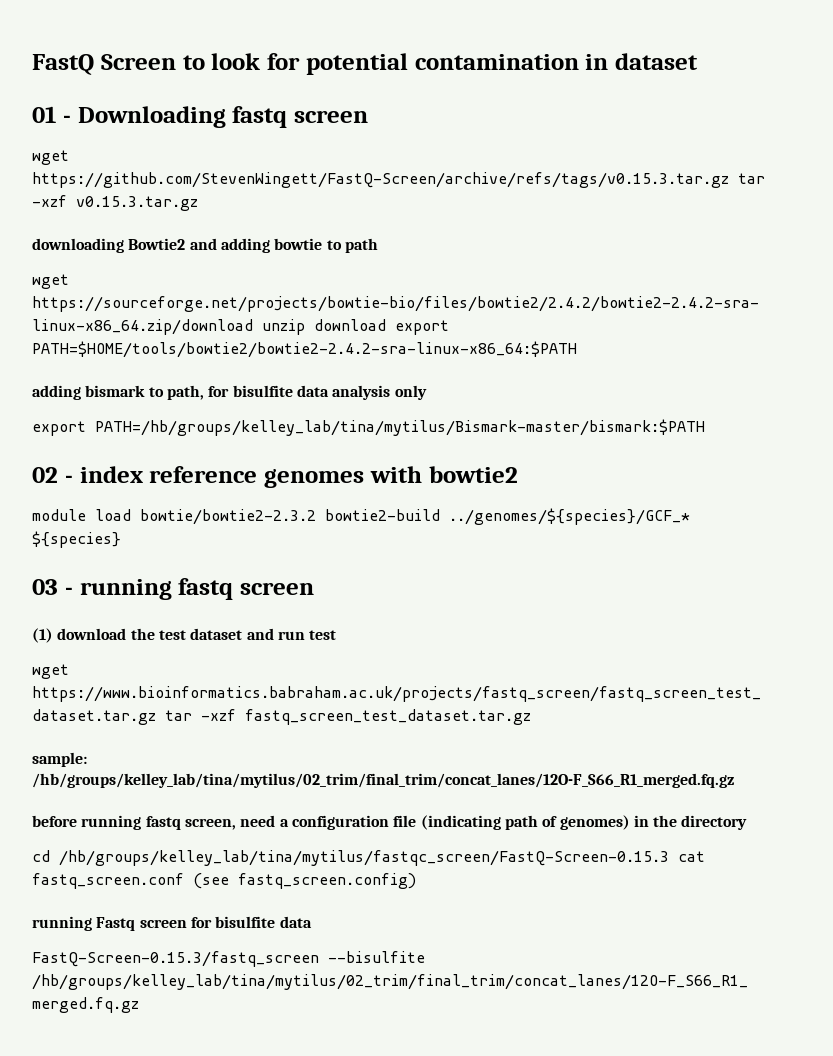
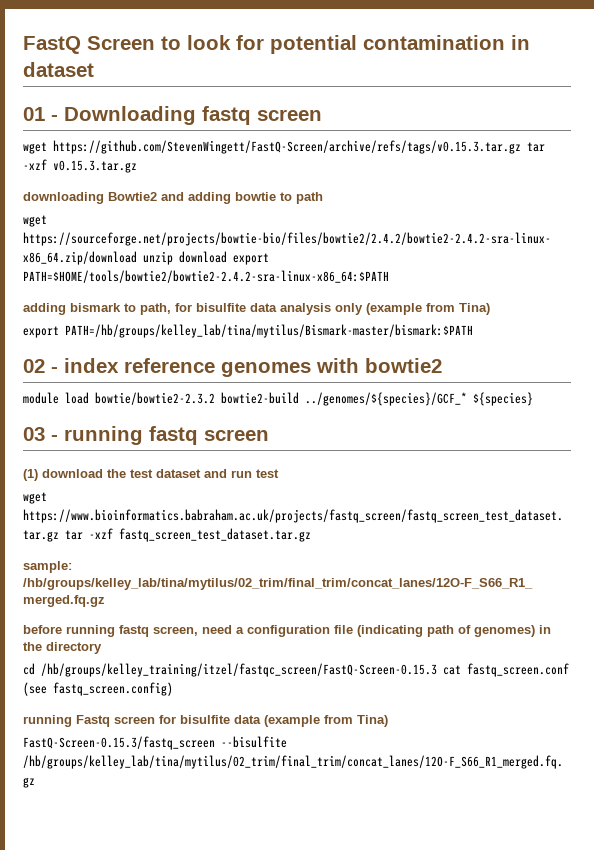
- adding bismark to path, for bisulfite data analysis only
+ adding bismark to path, for bisulfite data analysis only (example from Tina)
- cd /hb/groups/kelley_lab/tina/mytilus/fastqc_screen/FastQ-Screen-0.15.3 cat fastq_screen.conf (see fastq_screen.config)
+ cd /hb/groups/kelley_training/itzel/fastqc_screen/FastQ-Screen-0.15.3 cat fastq_screen.conf (see fastq_screen.config)
- running Fastq screen for bisulfite data
+ running Fastq screen for bisulfite data (example from Tina)

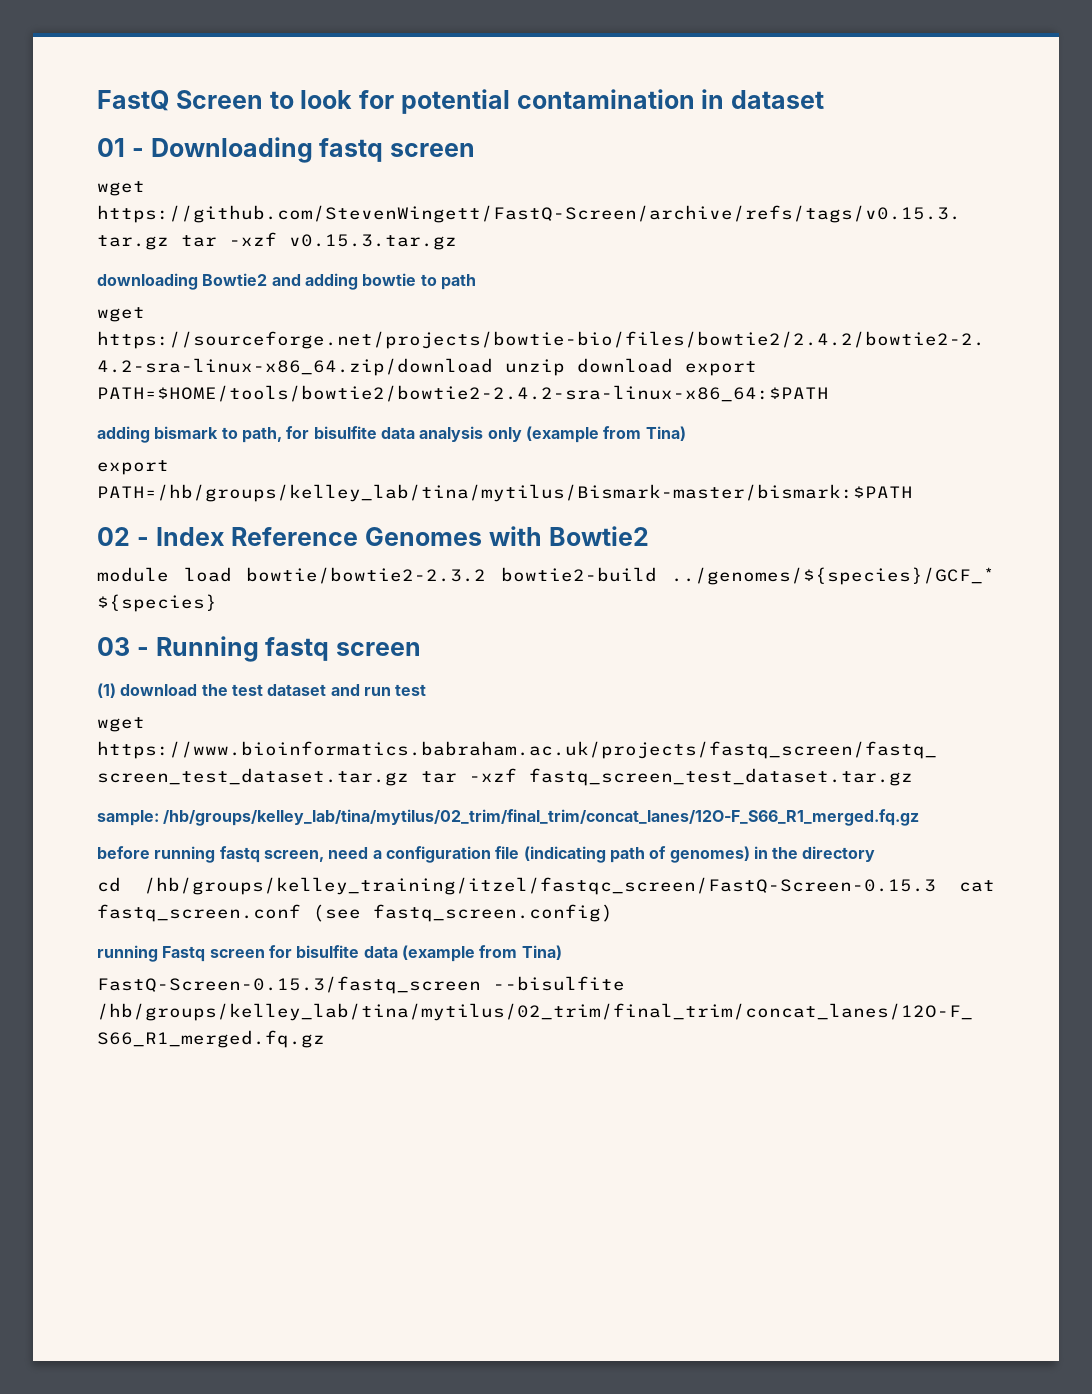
- 02 - index reference genomes with bowtie2
+ 02 - Index Reference Genomes with Bowtie2
- 03 - running fastq screen
+ 03 - Running fastq screen

